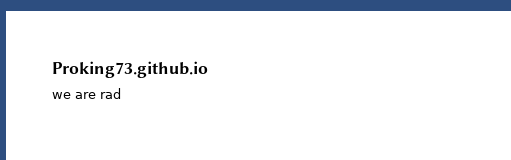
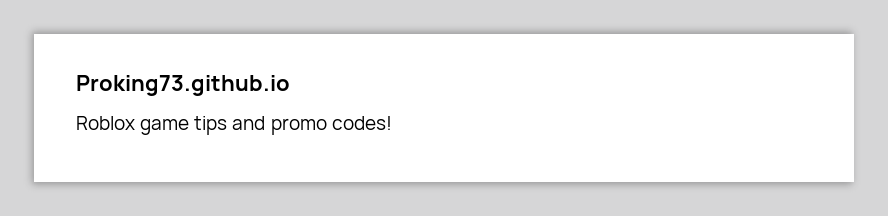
- we are rad
+ Roblox game tips and promo codes!

